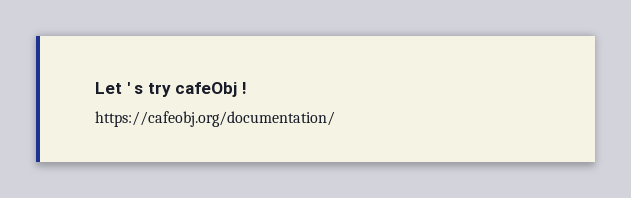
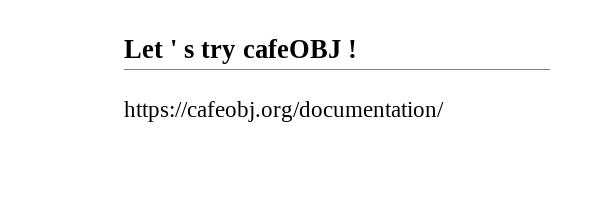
- Let ' s try cafeObj !
+ Let ' s try cafeOBJ !

